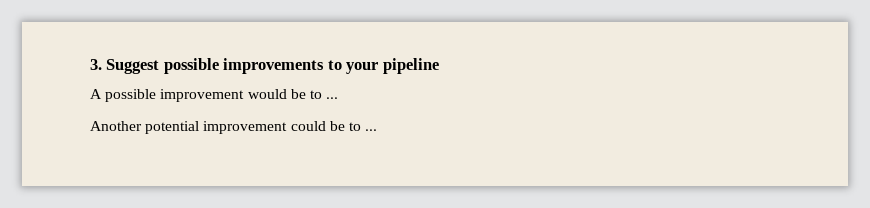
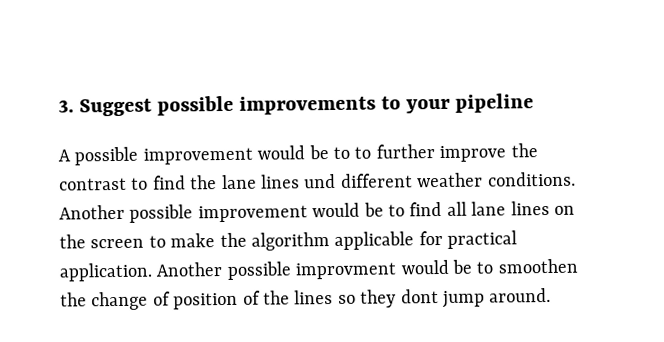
- A possible improvement would be to ...
- Another potential improvement could be to ...
+ A possible improvement would be to to further improve the contrast to find the lane lines und different weather conditions. Another possible improvement would be to find all lane lines on the screen to make the algorithm applicable for practical application. Another possible improvment would be to smoothen the change of position of the lines so they dont jump around.

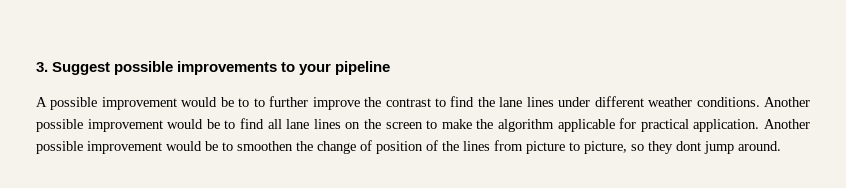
- A possible improvement would be to to further improve the contrast to find the lane lines und different weather conditions.
+ A possible improvement would be to to further improve the contrast to find the lane lines under different weather conditions.
- Another possible improvment would be to smoothen the change of position of the lines so they dont jump around.
+ Another possible improvement would be to smoothen the change of position of the lines from picture to picture, so they dont jump around.

